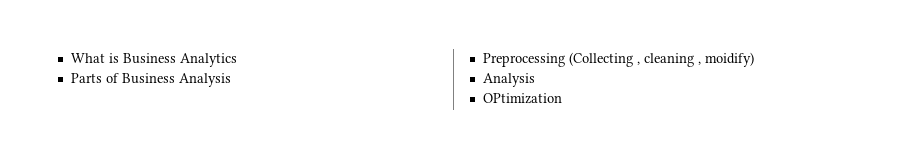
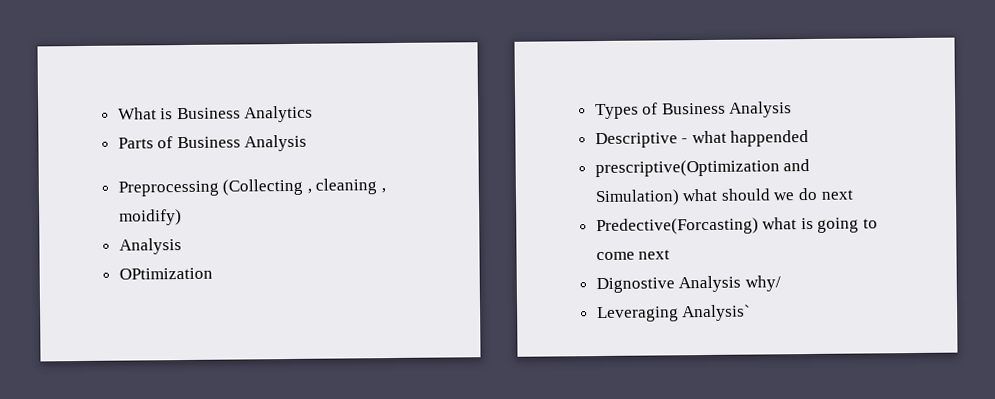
+ Types of Business Analysis
+ Descriptive - what happended
+ prescriptive(Optimization and Simulation) what should we do next
+ Predective(Forcasting) what is going to come next
+ Dignostive Analysis why/
+ Leveraging Analysis`

